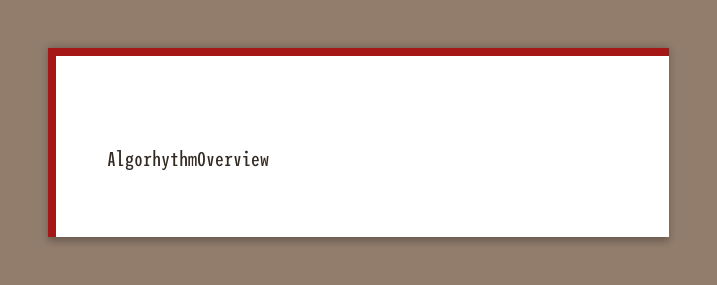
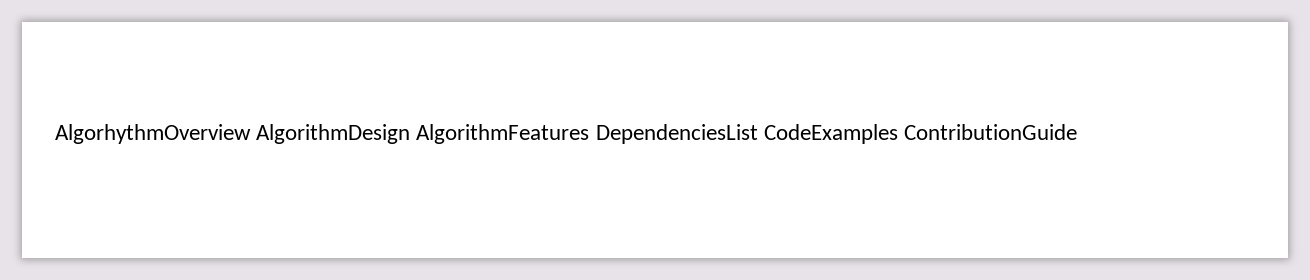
- AlgorhythmOverview
+ AlgorhythmOverview AlgorithmDesign AlgorithmFeatures DependenciesList CodeExamples ContributionGuide

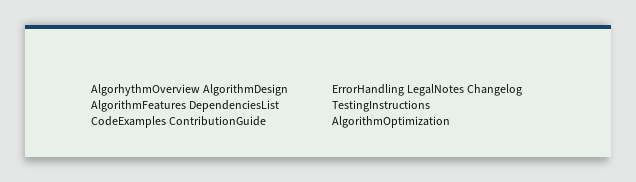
- AlgorhythmOverview AlgorithmDesign AlgorithmFeatures DependenciesList CodeExamples ContributionGuide
+ AlgorhythmOverview AlgorithmDesign AlgorithmFeatures DependenciesList CodeExamples ContributionGuide ErrorHandling LegalNotes Changelog TestingInstructions AlgorithmOptimization

